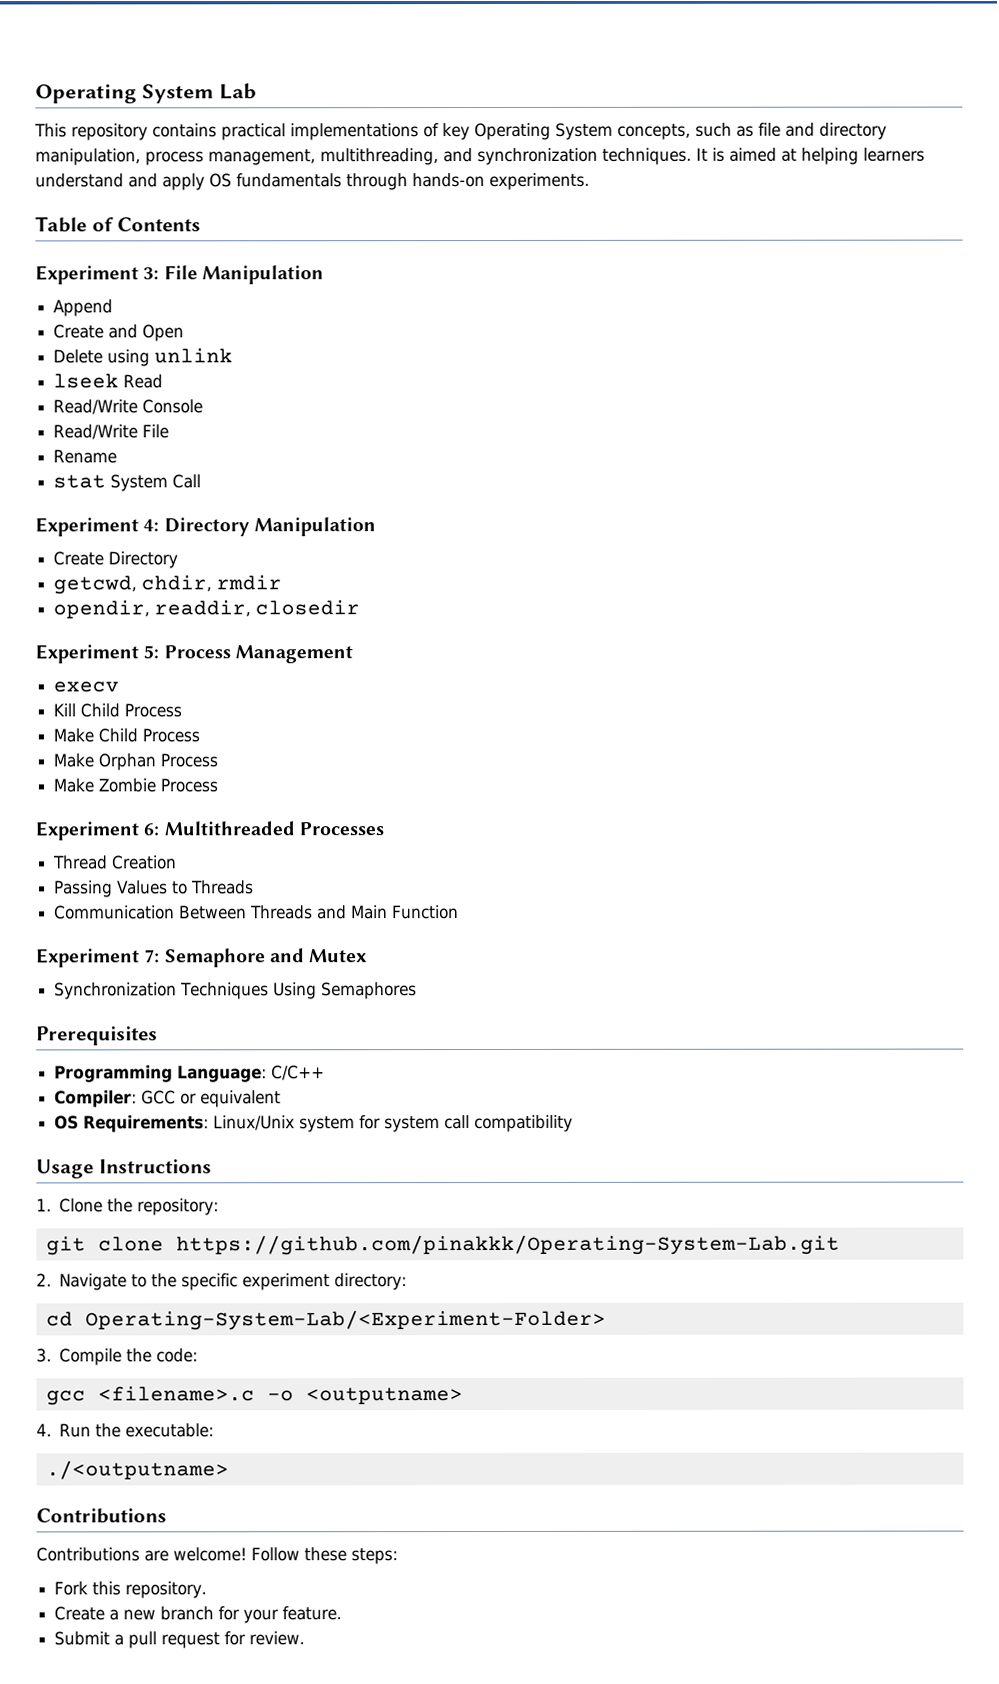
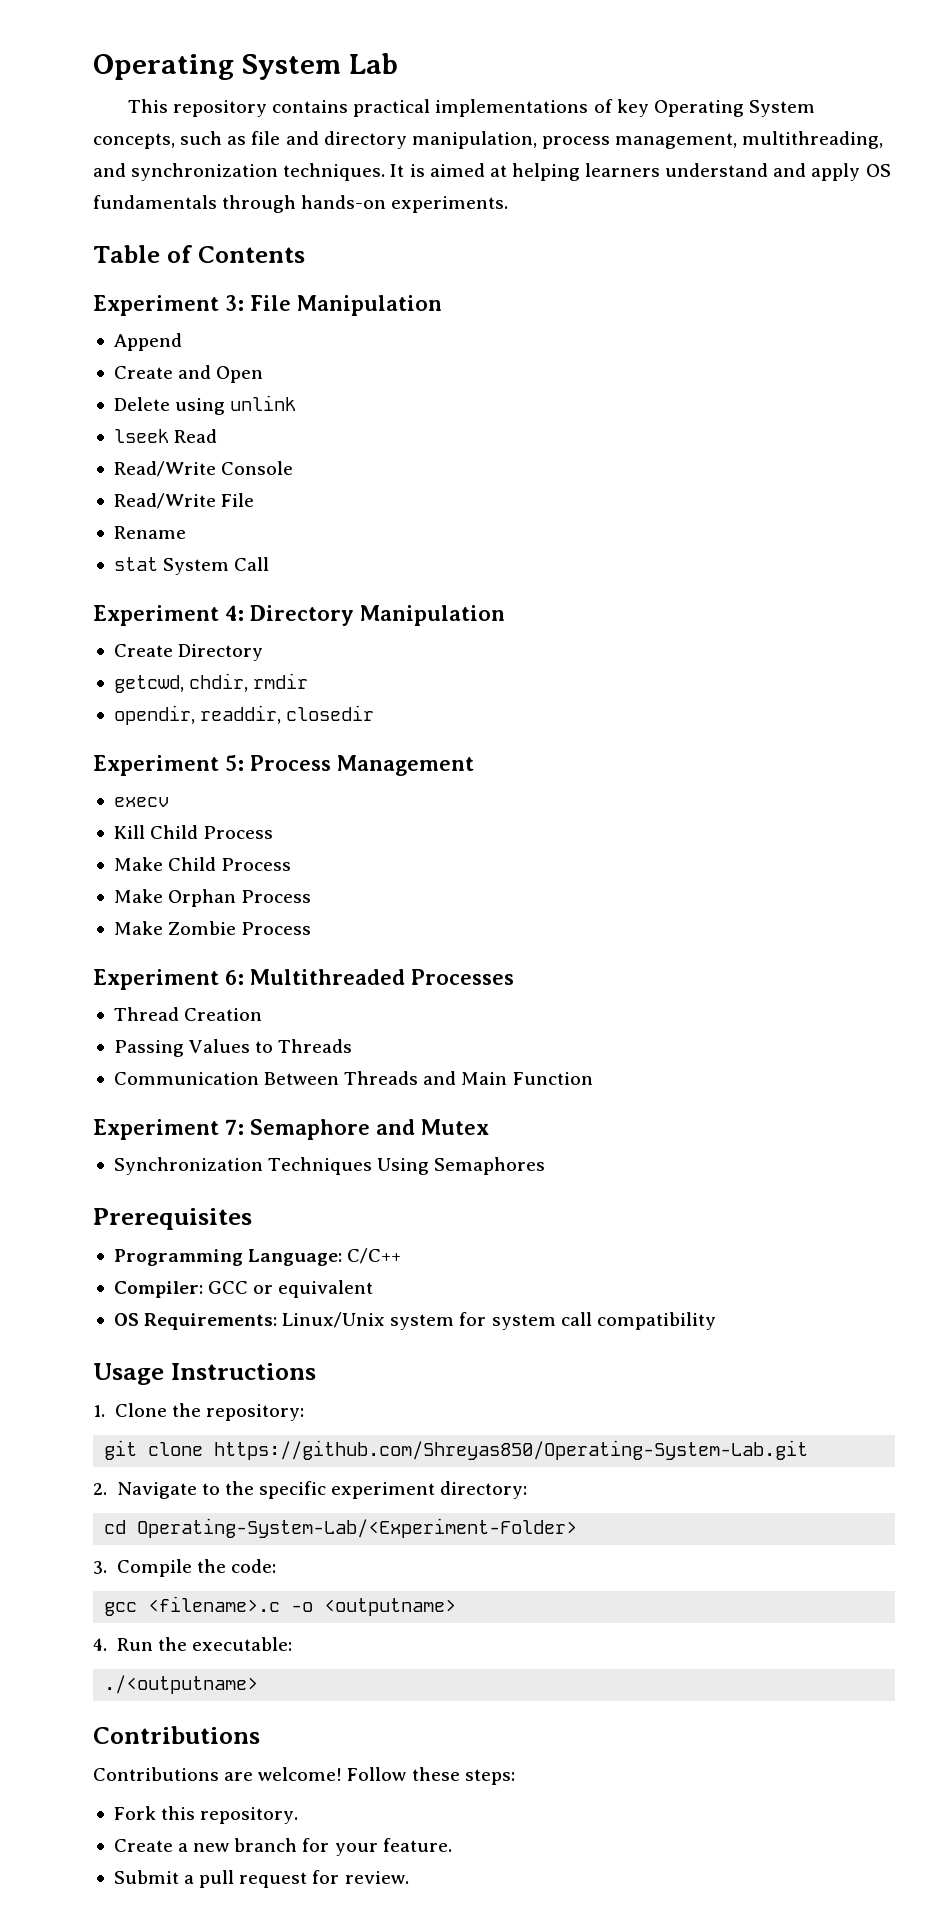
- git clone https://github.com/pinakkk/Operating-System-Lab.git
+ git clone https://github.com/Shreyas850/Operating-System-Lab.git

